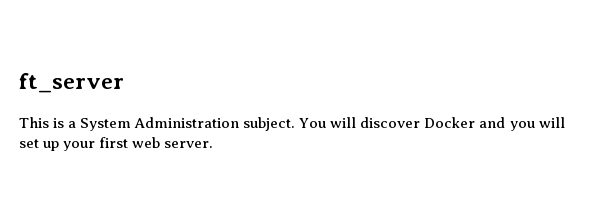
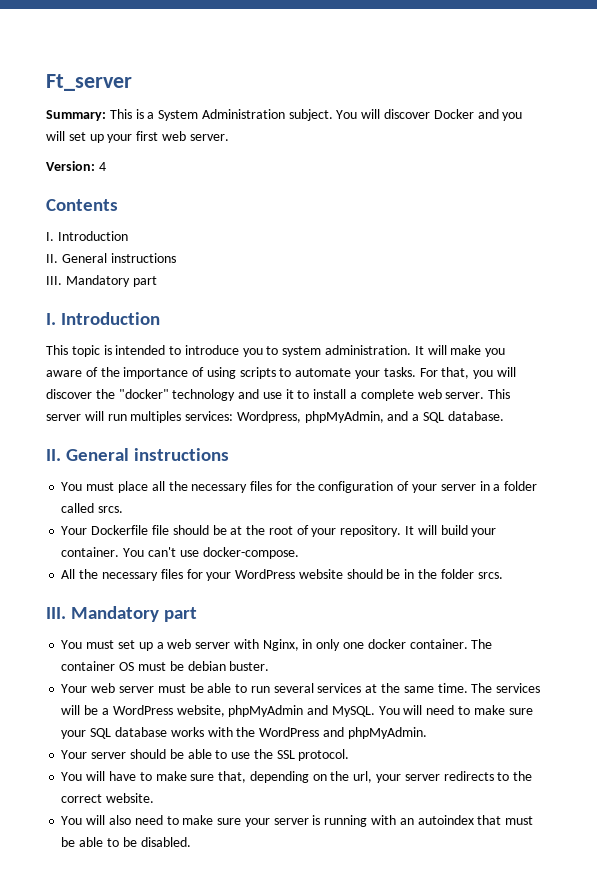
- ft_server
- This is a System Administration subject.
+ Ft_server
+ Summary: This is a System Administration subject.
+ Version: 4
+ Contents
+ I. Introduction
+ II. General instructions
+ III. Mandatory part
+ I. Introduction
+ This topic is intended to introduce you to system administration. It will make you aware of the importance of using scripts to automate your tasks. For that, you will discover the "docker" technology and use it to install a complete web server. This server will run multiples services: Wordpress, phpMyAdmin, and a SQL database.
+ II. General instructions
+ You must place all the necessary files for the configuration of your server in a folder called srcs.
+ Your Dockerfile file should be at the root of your repository. It will build your container. You can't use docker-compose.
+ All the necessary files for your WordPress website should be in the folder srcs.
+ III. Mandatory part
+ You must set up a web server with Nginx, in only one docker container. The container OS must be debian buster.
+ Your web server must be able to run several services at the same time. The services will be a WordPress website, phpMyAdmin and MySQL. You will need to make sure your SQL database works with the WordPress and phpMyAdmin.
+ Your server should be able to use the SSL protocol.
+ You will have to make sure that, depending on the url, your server redirects to the correct website.
+ You will also need to make sure your server is running with an autoindex that must be able to be disabled.

